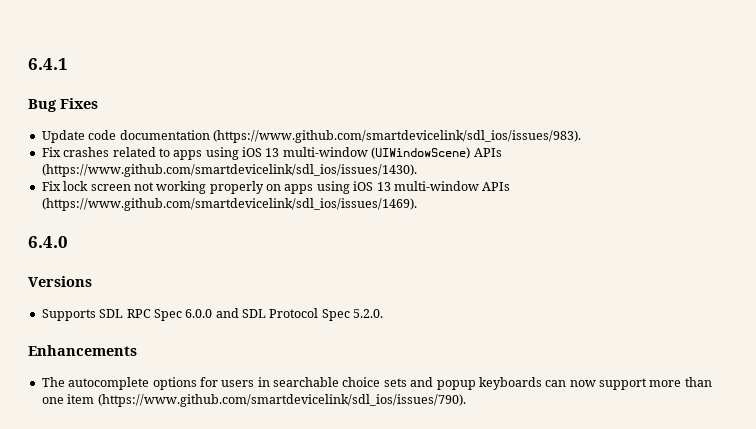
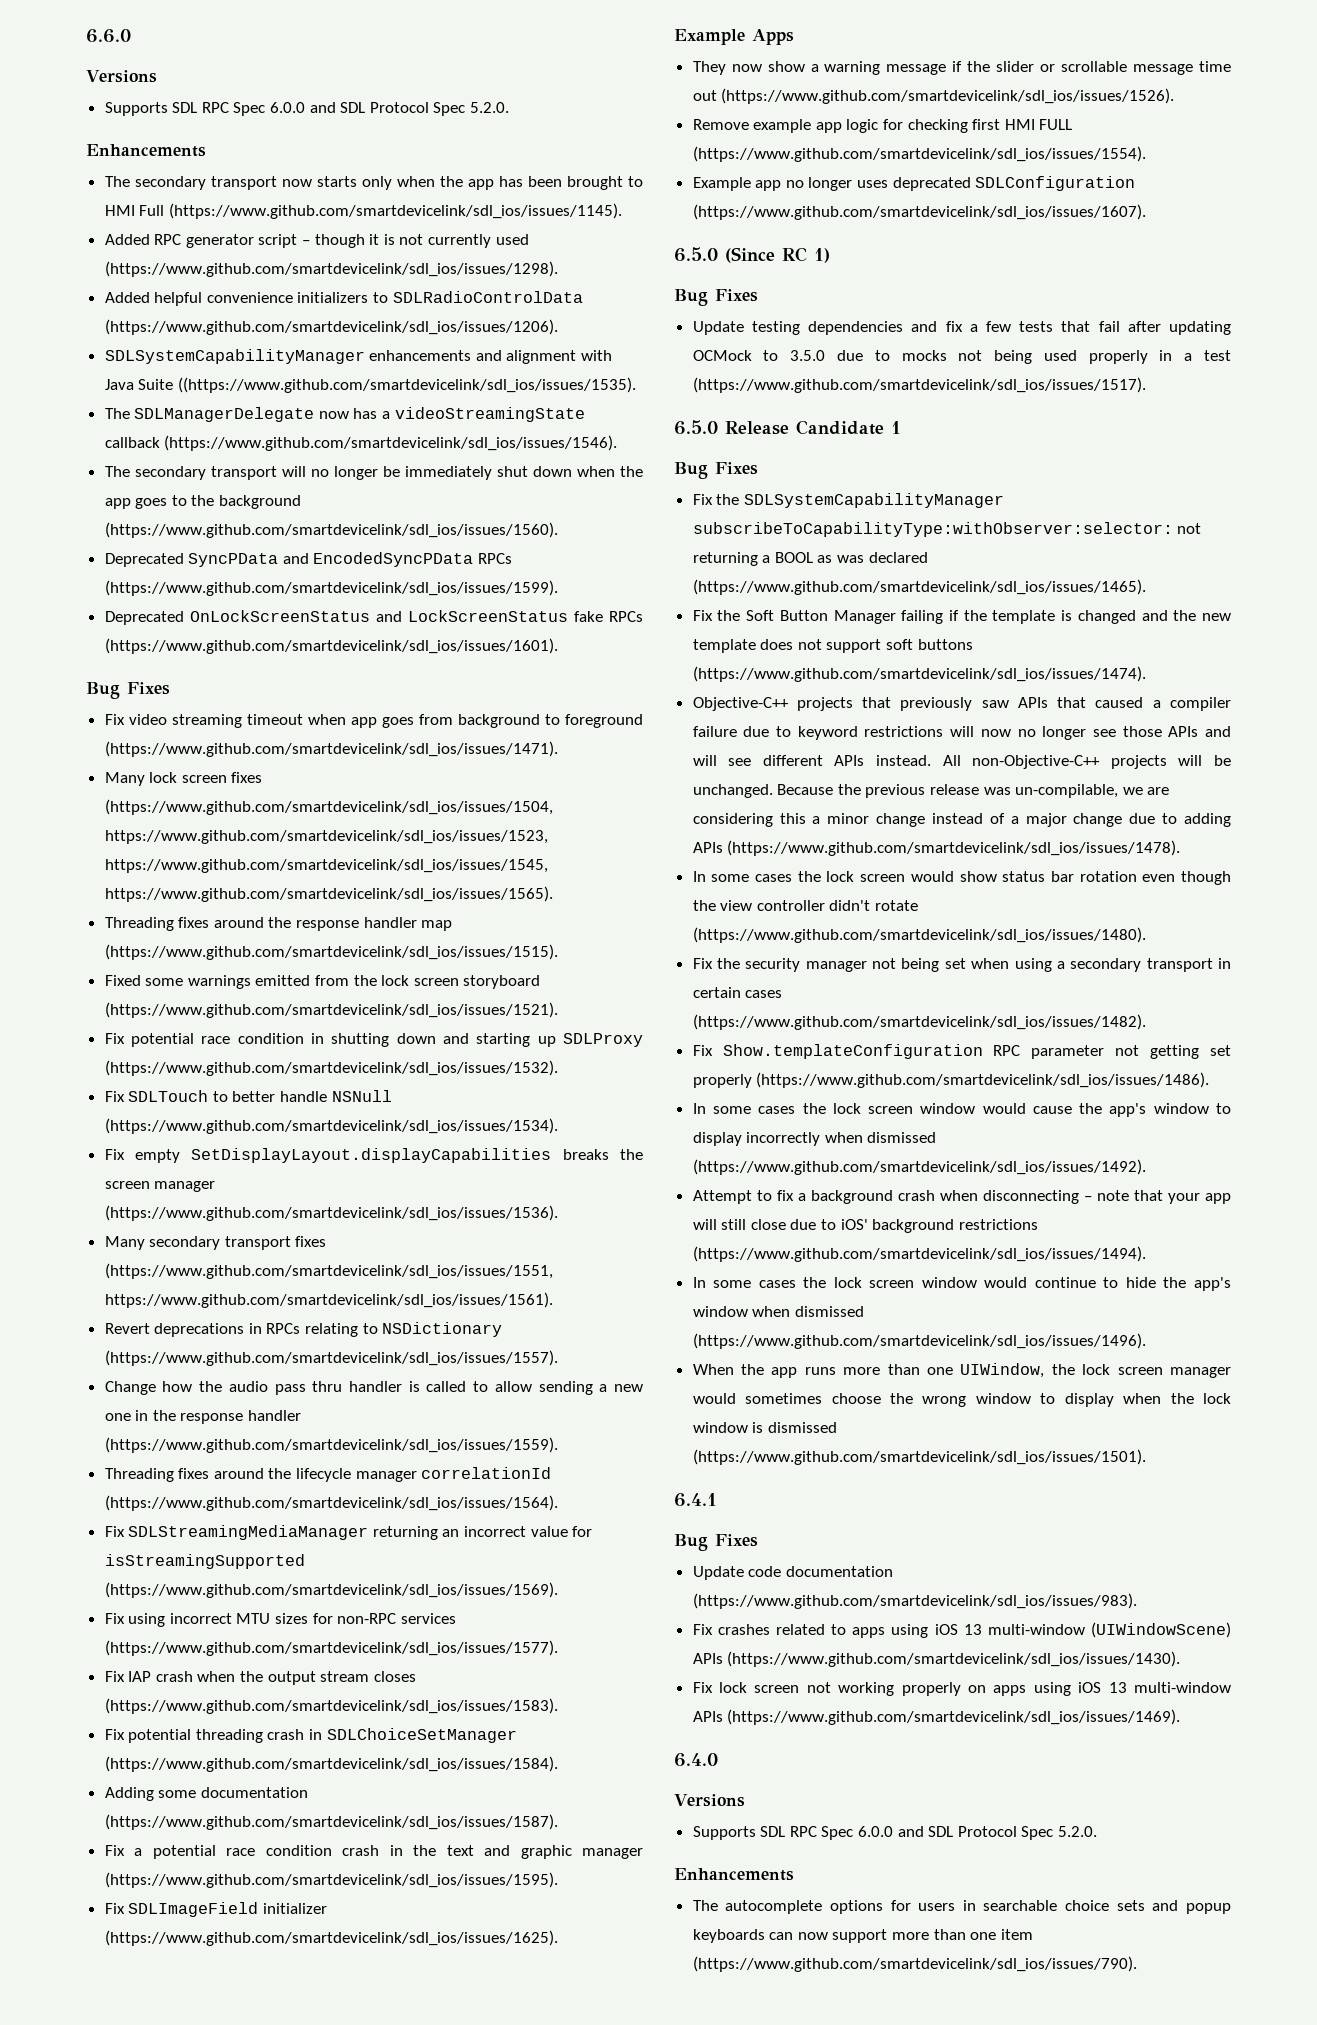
+ 6.6.0
+ Versions
+ Supports SDL RPC Spec 6.0.0 and SDL Protocol Spec 5.2.0.
+ Enhancements
+ The secondary transport now starts only when the app has been brought to HMI Full (https://www.github.com/smartdevicelink/sdl_ios/issues/1145).
+ Added RPC generator script – though it is not currently used (https://www.github.com/smartdevicelink/sdl_ios/issues/1298).
+ Added helpful convenience initializers to SDLRadioControlData (https://www.github.com/smartdevicelink/sdl_ios/issues/1206).
+ SDLSystemCapabilityManager enhancements and alignment with Java Suite ((https://www.github.com/smartdevicelink/sdl_ios/issues/1535).
+ The SDLManagerDelegate now has a videoStreamingState callback (https://www.github.com/smartdevicelink/sdl_ios/issues/1546).
+ The secondary transport will no longer be immediately shut down when the app goes to the background (https://www.github.com/smartdevicelink/sdl_ios/issues/1560).
+ Deprecated SyncPData and EncodedSyncPData RPCs (https://www.github.com/smartdevicelink/sdl_ios/issues/1599).
+ Deprecated OnLockScreenStatus and LockScreenStatus fake RPCs (https://www.github.com/smartdevicelink/sdl_ios/issues/1601).
+ Bug Fixes
+ Fix video streaming timeout when app goes from background to foreground (https://www.github.com/smartdevicelink/sdl_ios/issues/1471).
+ Many lock screen fixes (https://www.github.com/smartdevicelink/sdl_ios/issues/1504, https://www.github.com/smartdevicelink/sdl_ios/issues/1523, https://www.github.com/smartdevicelink/sdl_ios/issues/1545, https://www.github.com/smartdevicelink/sdl_ios/issues/1565).
+ Threading fixes around the response handler map (https://www.github.com/smartdevicelink/sdl_ios/issues/1515).
+ Fixed some warnings emitted from the lock screen storyboard (https://www.github.com/smartdevicelink/sdl_ios/issues/1521).
+ Fix potential race condition in shutting down and starting up SDLProxy (https://www.github.com/smartdevicelink/sdl_ios/issues/1532).
+ Fix SDLTouch to better handle NSNull (https://www.github.com/smartdevicelink/sdl_ios/issues/1534).
+ Fix empty SetDisplayLayout.displayCapabilities breaks the screen manager (https://www.github.com/smartdevicelink/sdl_ios/issues/1536).
+ Many secondary transport fixes (https://www.github.com/smartdevicelink/sdl_ios/issues/1551, https://www.github.com/smartdevicelink/sdl_ios/issues/1561).
+ Revert deprecations in RPCs relating to NSDictionary (https://www.github.com/smartdevicelink/sdl_ios/issues/1557).
+ Change how the audio pass thru handler is called to allow sending a new one in the response handler (https://www.github.com/smartdevicelink/sdl_ios/issues/1559).
+ Threading fixes around the lifecycle manager correlationId (https://www.github.com/smartdevicelink/sdl_ios/issues/1564).
+ Fix SDLStreamingMediaManager returning an incorrect value for isStreamingSupported (https://www.github.com/smartdevicelink/sdl_ios/issues/1569).
+ Fix using incorrect MTU sizes for non-RPC services (https://www.github.com/smartdevicelink/sdl_ios/issues/1577).
+ Fix IAP crash when the output stream closes (https://www.github.com/smartdevicelink/sdl_ios/issues/1583).
+ Fix potential threading crash in SDLChoiceSetManager (https://www.github.com/smartdevicelink/sdl_ios/issues/1584).
+ Adding some documentation (https://www.github.com/smartdevicelink/sdl_ios/issues/1587).
+ Fix a potential race condition crash in the text and graphic manager (https://www.github.com/smartdevicelink/sdl_ios/issues/1595).
+ Fix SDLImageField initializer (https://www.github.com/smartdevicelink/sdl_ios/issues/1625).
+ Example Apps
+ They now show a warning message if the slider or scrollable message time out (https://www.github.com/smartdevicelink/sdl_ios/issues/1526).
+ Remove example app logic for checking first HMI FULL (https://www.github.com/smartdevicelink/sdl_ios/issues/1554).
+ Example app no longer uses deprecated SDLConfiguration (https://www.github.com/smartdevicelink/sdl_ios/issues/1607).
+ 6.5.0 (Since RC 1)
+ Bug Fixes
+ Update testing dependencies and fix a few tests that fail after updating OCMock to 3.5.0 due to mocks not being used properly in a test (https://www.github.com/smartdevicelink/sdl_ios/issues/1517).
+ 6.5.0 Release Candidate 1
+ Bug Fixes
+ Fix the SDLSystemCapabilityManager subscribeToCapabilityType:withObserver:selector: not returning a BOOL as was declared (https://www.github.com/smartdevicelink/sdl_ios/issues/1465).
+ Fix the Soft Button Manager failing if the template is changed and the new template does not support soft buttons (https://www.github.com/smartdevicelink/sdl_ios/issues/1474).
+ Objective-C++ projects that previously saw APIs that caused a compiler failure due to keyword restrictions will now no longer see those APIs and will see different APIs instead. All non-Objective-C++ projects will be unchanged. Because the previous release was un-compilable, we are considering this a minor change instead of a major change due to adding APIs (https://www.github.com/smartdevicelink/sdl_ios/issues/1478).
+ In some cases the lock screen would show status bar rotation even though the view controller didn't rotate (https://www.github.com/smartdevicelink/sdl_ios/issues/1480).
+ Fix the security manager not being set when using a secondary transport in certain cases (https://www.github.com/smartdevicelink/sdl_ios/issues/1482).
+ Fix Show.templateConfiguration RPC parameter not getting set properly (https://www.github.com/smartdevicelink/sdl_ios/issues/1486).
+ In some cases the lock screen window would cause the app's window to display incorrectly when dismissed (https://www.github.com/smartdevicelink/sdl_ios/issues/1492).
+ Attempt to fix a background crash when disconnecting – note that your app will still close due to iOS' background restrictions (https://www.github.com/smartdevicelink/sdl_ios/issues/1494).
+ In some cases the lock screen window would continue to hide the app's window when dismissed (https://www.github.com/smartdevicelink/sdl_ios/issues/1496).
+ When the app runs more than one UIWindow, the lock screen manager would sometimes choose the wrong window to display when the lock window is dismissed (https://www.github.com/smartdevicelink/sdl_ios/issues/1501).

